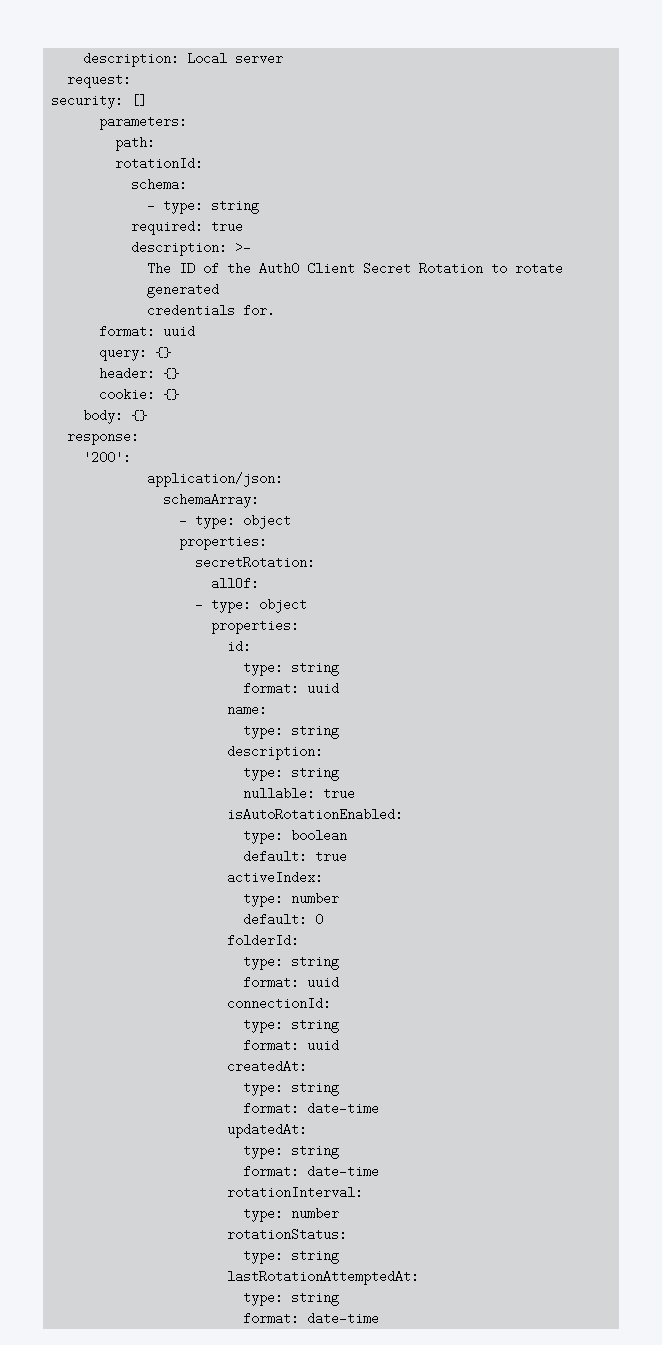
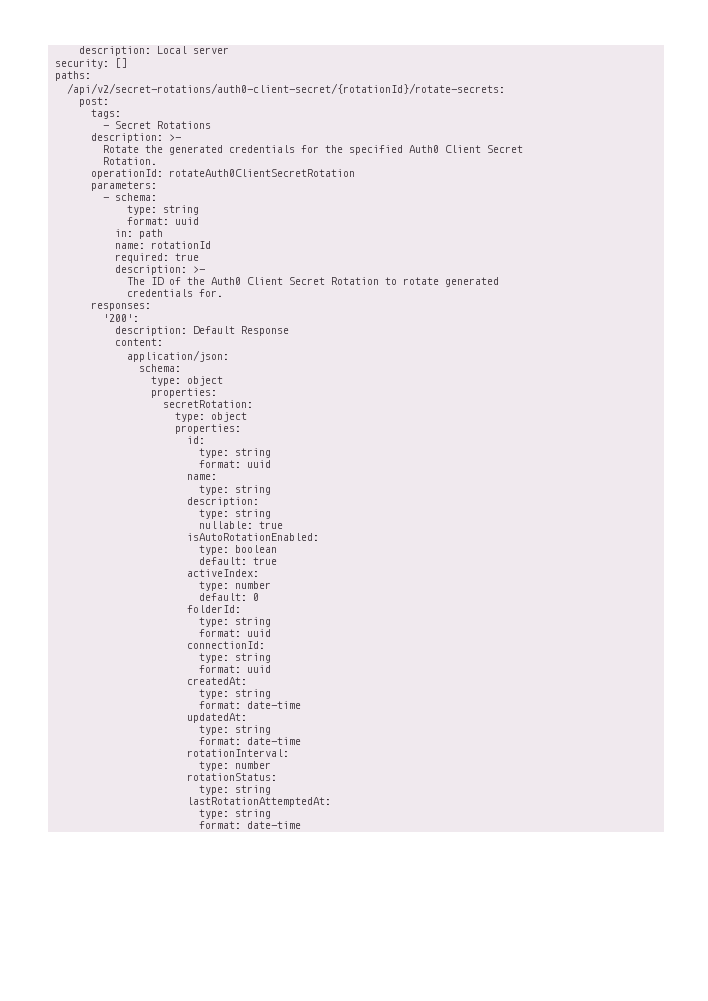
- request:
+ paths:
+ /api/v2/secret-rotations/auth0-client-secret/{rotationId}/rotate-secrets:
+ post:
+ tags:
+ - Secret Rotations
+ description: >-
+ Rotate the generated credentials for the specified Auth0 Client Secret
+ Rotation.
+ operationId: rotateAuth0ClientSecretRotation
- path:
- rotationId:
- schema:
- - type: string
+ - schema:
+ type: string
+ format: uuid
+ in: path
+ name: rotationId
  credentials for.
- format: uuid
- query: {}
- header: {}
- cookie: {}
- body: {}
- response:
+ responses:
  '200':
+ description: Default Response
+ content:
  application/json:
- schemaArray:
- - type: object
+ schema:
+ type: object
  secretRotation:
- allOf:
- - type: object
+ type: object

